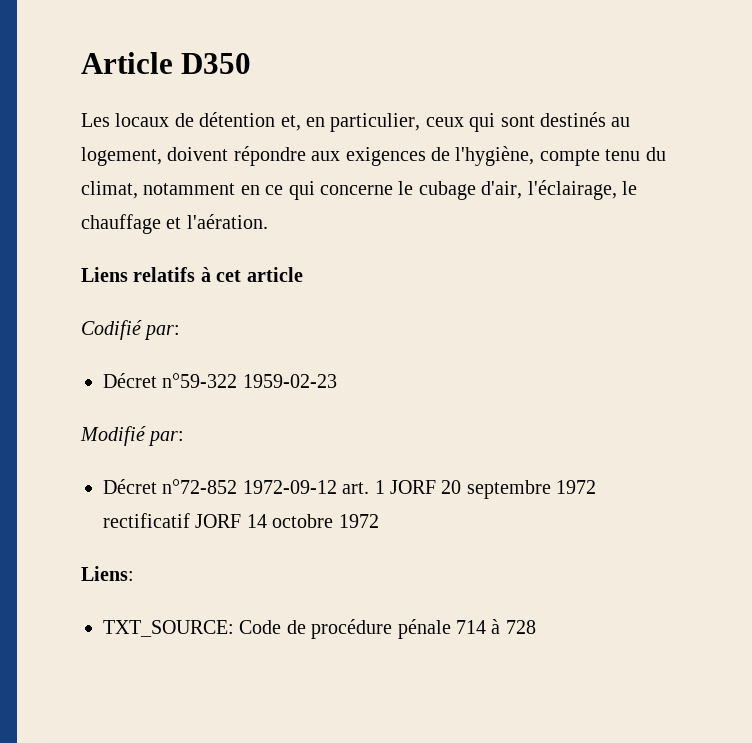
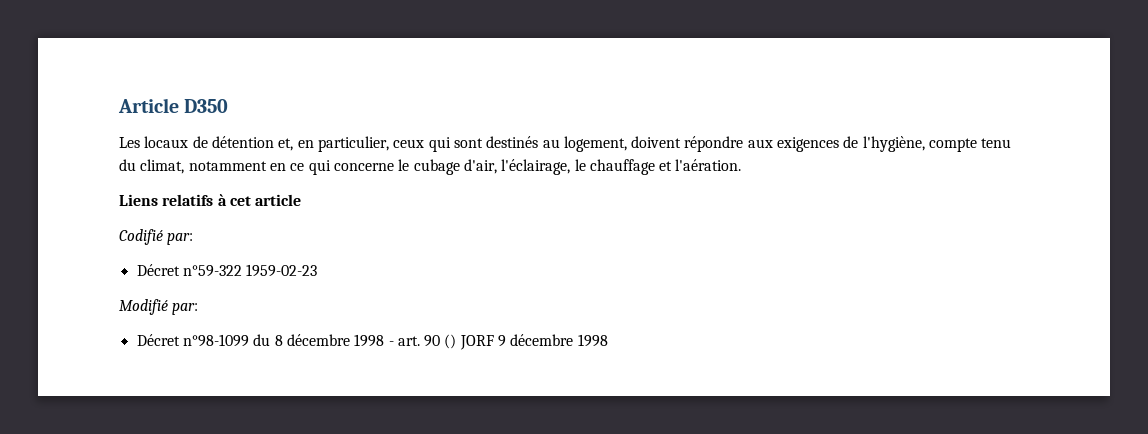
- Décret n°72-852 1972-09-12 art. 1 JORF 20 septembre 1972 rectificatif JORF 14 octobre 1972
- Liens:
- TXT_SOURCE: Code de procédure pénale 714 à 728
+ Décret n°98-1099 du 8 décembre 1998 - art. 90 () JORF 9 décembre 1998

